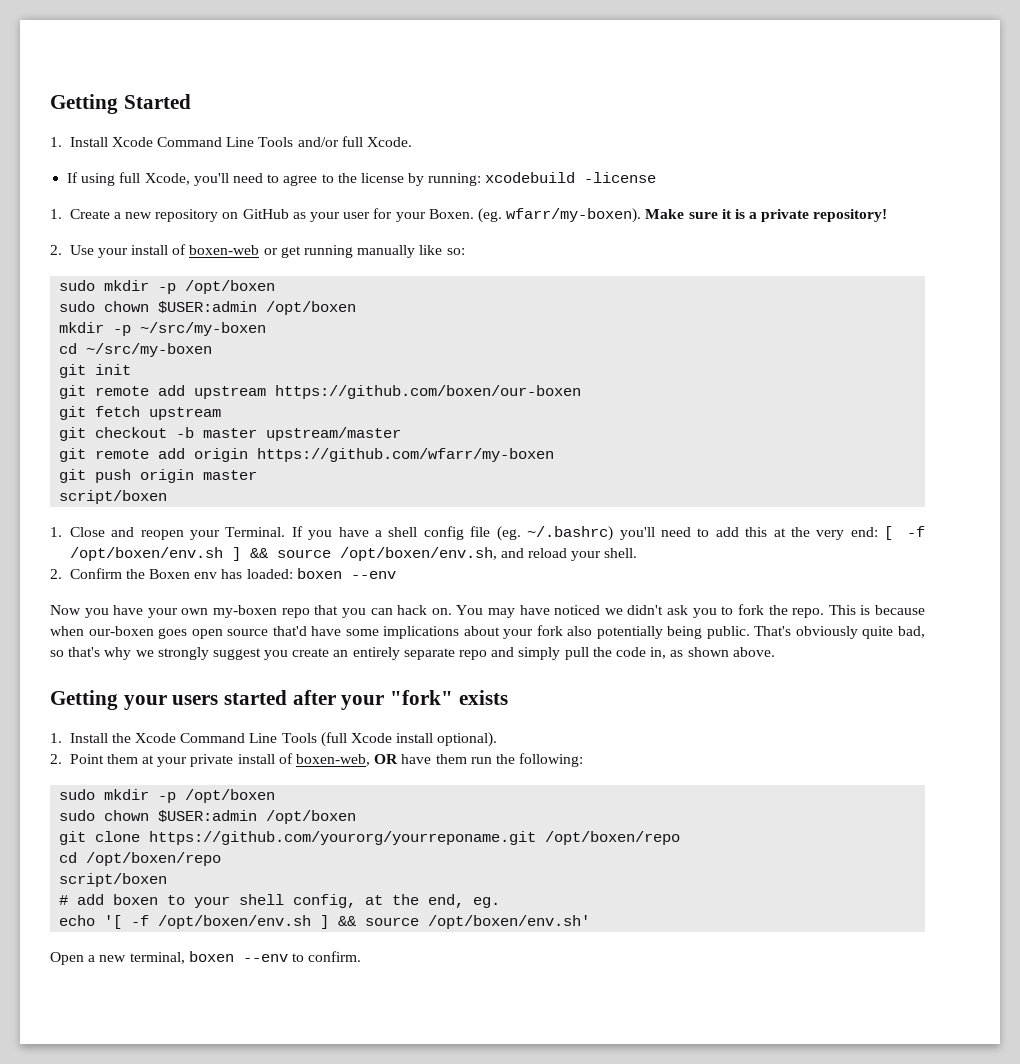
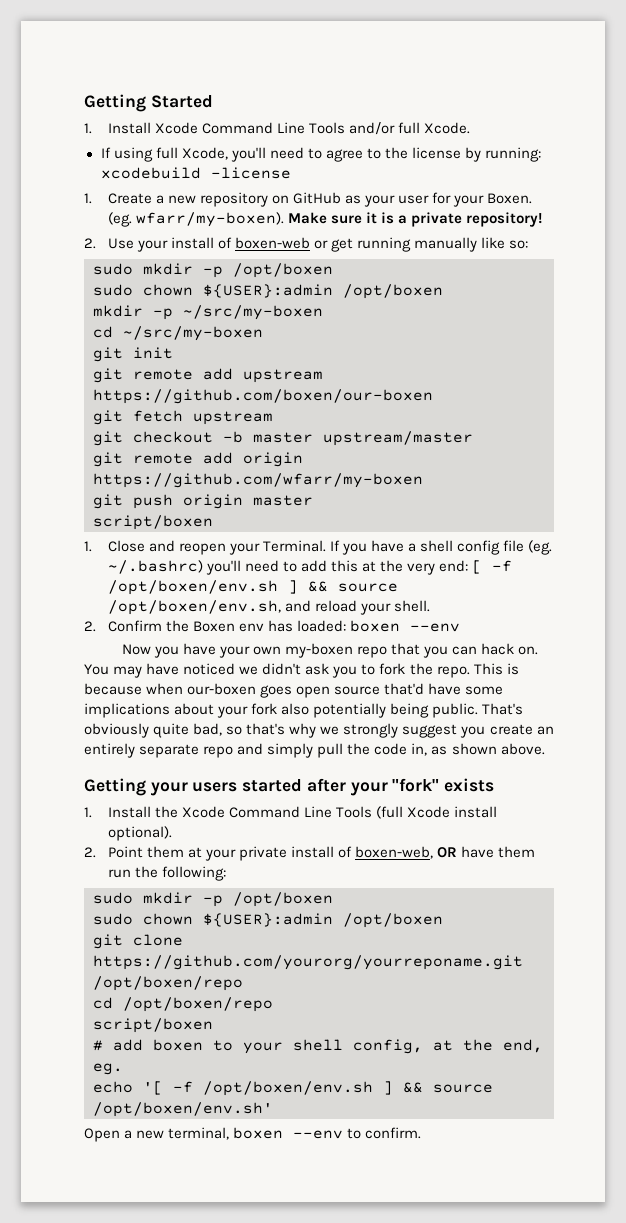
  2. Use your install of boxen-web or get running manually like so:
  sudo mkdir -p /opt/boxen
- sudo chown $USER:admin /opt/boxen
+ sudo chown ${USER}:admin /opt/boxen
  2. Point them at your private install of boxen-web, OR have them run the following:
  sudo mkdir -p /opt/boxen
- sudo chown $USER:admin /opt/boxen
+ sudo chown ${USER}:admin /opt/boxen

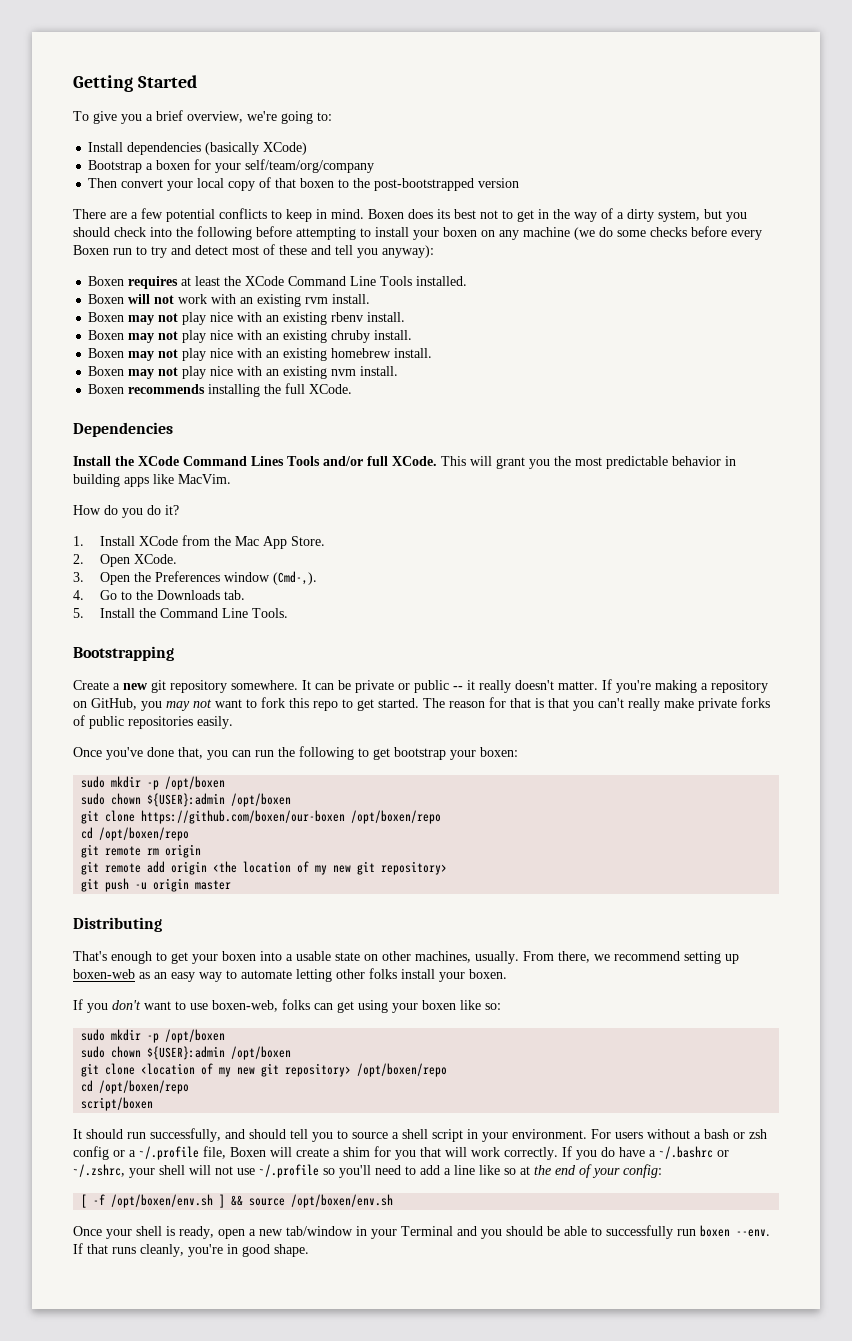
- 1. Install Xcode Command Line Tools and/or full Xcode.
- If using full Xcode, you'll need to agree to the license by running: xcodebuild -license
- 1. Create a new repository on GitHub as your user for your Boxen. (eg. wfarr/my-boxen). Make sure it is a private repository!
- 2. Use your install of boxen-web or get running manually like so:
+ To give you a brief overview, we're going to:
+ Install dependencies (basically XCode)
+ Bootstrap a boxen for your self/team/org/company
+ Then convert your local copy of that boxen to the post-bootstrapped version
+ There are a few potential conflicts to keep in mind. Boxen does its best not to get in the way of a dirty system, but you should check into the following before attempting to install your boxen on any machine (we do some checks before every Boxen run to try and detect most of these and tell you anyway):
+ Boxen requires at least the XCode Command Line Tools installed.
+ Boxen will not work with an existing rvm install.
+ Boxen may not play nice with an existing rbenv install.
+ Boxen may not play nice with an existing chruby install.
+ Boxen may not play nice with an existing homebrew install.
+ Boxen may not play nice with an existing nvm install.
+ Boxen recommends installing the full XCode.
+ Dependencies
+ Install the XCode Command Lines Tools and/or full XCode. This will grant you the most predictable behavior in building apps like MacVim.
+ How do you do it?
+ 1. Install XCode from the Mac App Store.
+ 2. Open XCode.
+ 3. Open the Preferences window (Cmd-,).
+ 4. Go to the Downloads tab.
+ 5. Install the Command Line Tools.
+ Bootstrapping
+ Create a new git repository somewhere. It can be private or public -- it really doesn't matter. If you're making a repository on GitHub, you may not want to fork this repo to get started. The reason for that is that you can't really make private forks of public repositories easily.
+ Once you've done that, you can run the following to get bootstrap your boxen:
+ sudo mkdir -p /opt/boxen
+ sudo chown ${USER}:admin /opt/boxen
+ git clone https://github.com/boxen/our-boxen /opt/boxen/repo
+ cd /opt/boxen/repo
+ git remote rm origin
+ git remote add origin <the location of my new git repository>
+ git push -u origin master
+ Distributing
+ That's enough to get your boxen into a usable state on other machines, usually. From there, we recommend setting up boxen-web as an easy way to automate letting other folks install your boxen.
+ If you don't want to use boxen-web, folks can get using your boxen like so:
- mkdir -p ~/src/my-boxen
- cd ~/src/my-boxen
- git init
- git remote add upstream https://github.com/boxen/our-boxen
- git fetch upstream
- git checkout -b master upstream/master
- git remote add origin https://github.com/wfarr/my-boxen
- git push origin master
- script/boxen
- 1. Close and reopen your Terminal. If you have a shell config file (eg. ~/.bashrc) you'll need to add this at the very end: [ -f /opt/boxen/env.sh ] && source /opt/boxen/env.sh, and reload your shell.
- 2. Confirm the Boxen env has loaded: boxen --env
- Now you have your own my-boxen repo that you can hack on. You may have noticed we didn't ask you to fork the repo. This is because when our-boxen goes open source that'd have some implications about your fork also potentially being public. That's obviously quite bad, so that's why we strongly suggest you create an entirely separate repo and simply pull the code in, as shown above.
- Getting your users started after your "fork" exists
- 1. Install the Xcode Command Line Tools (full Xcode install optional).
- 2. Point them at your private install of boxen-web, OR have them run the following:
- sudo mkdir -p /opt/boxen
- sudo chown ${USER}:admin /opt/boxen
- git clone https://github.com/yourorg/yourreponame.git /opt/boxen/repo
+ git clone <location of my new git repository> /opt/boxen/repo
  cd /opt/boxen/repo
  script/boxen
- # add boxen to your shell config, at the end, eg.
- echo '[ -f /opt/boxen/env.sh ] && source /opt/boxen/env.sh'
- Open a new terminal, boxen --env to confirm.
+ It should run successfully, and should tell you to source a shell script in your environment. For users without a bash or zsh config or a ~/.profile file, Boxen will create a shim for you that will work correctly. If you do have a ~/.bashrc or ~/.zshrc, your shell will not use ~/.profile so you'll need to add a line like so at the end of your config:
+ [ -f /opt/boxen/env.sh ] && source /opt/boxen/env.sh
+ Once your shell is ready, open a new tab/window in your Terminal and you should be able to successfully run boxen --env. If that runs cleanly, you're in good shape.

